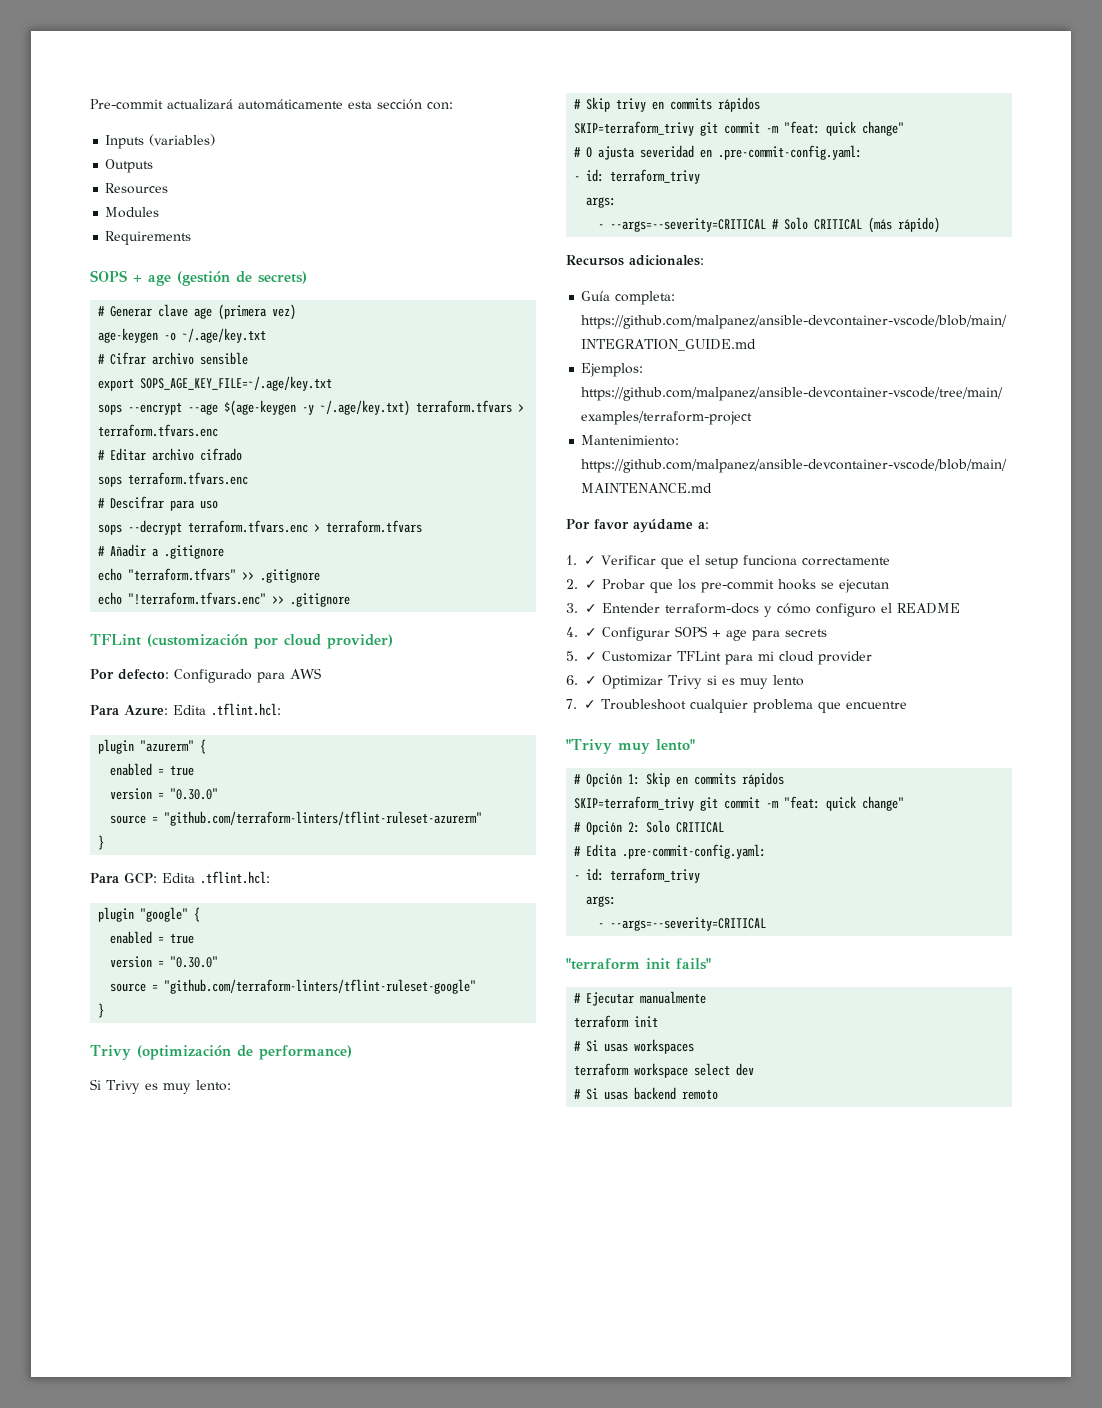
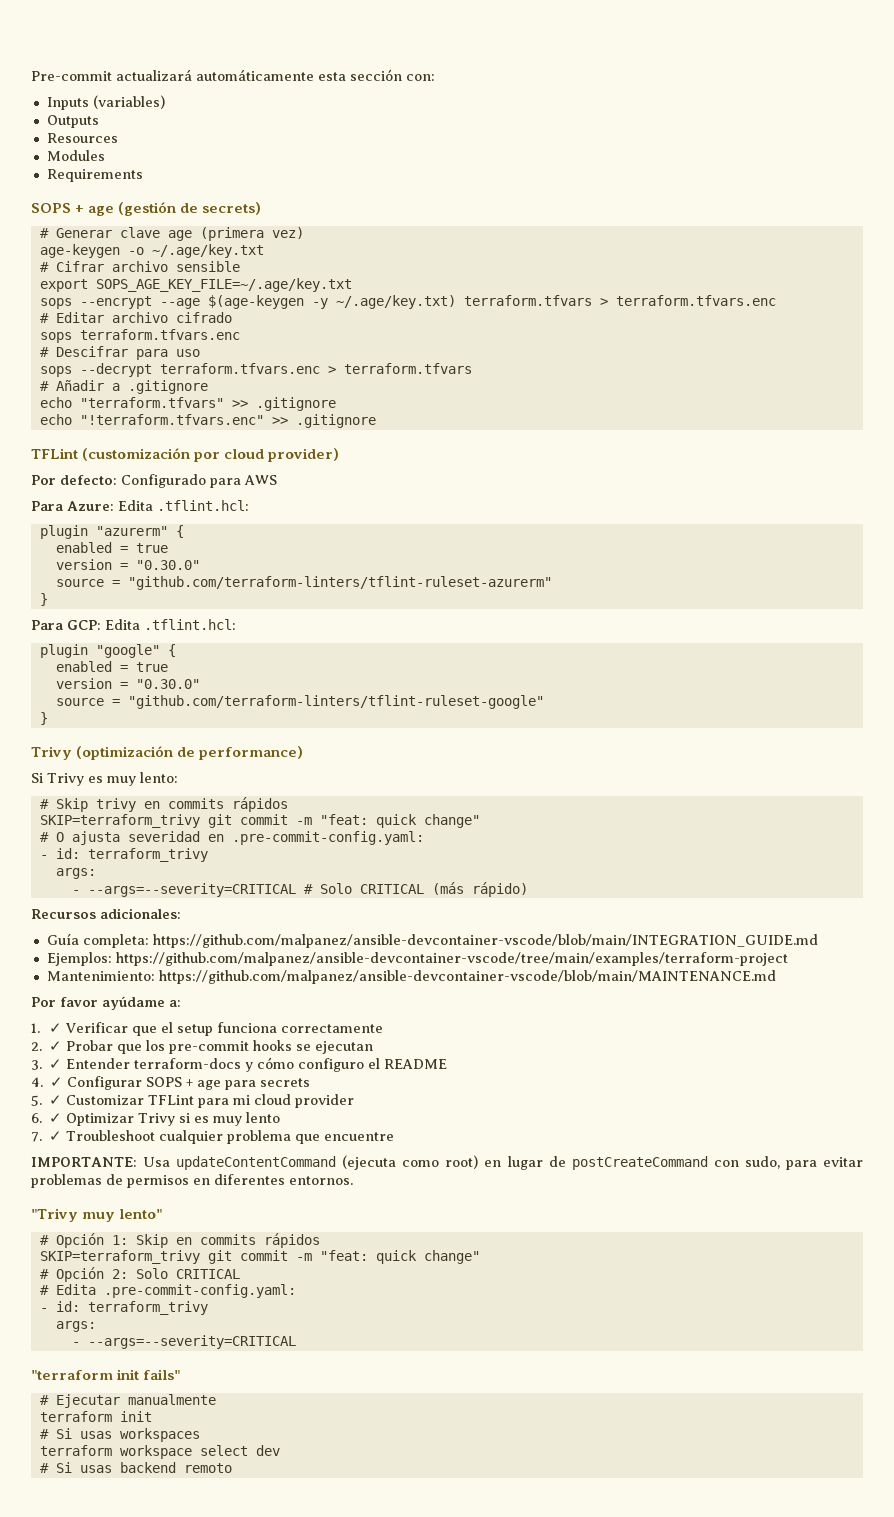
+ IMPORTANTE: Usa updateContentCommand (ejecuta como root) en lugar de postCreateCommand con sudo, para evitar problemas de permisos en diferentes entornos.

